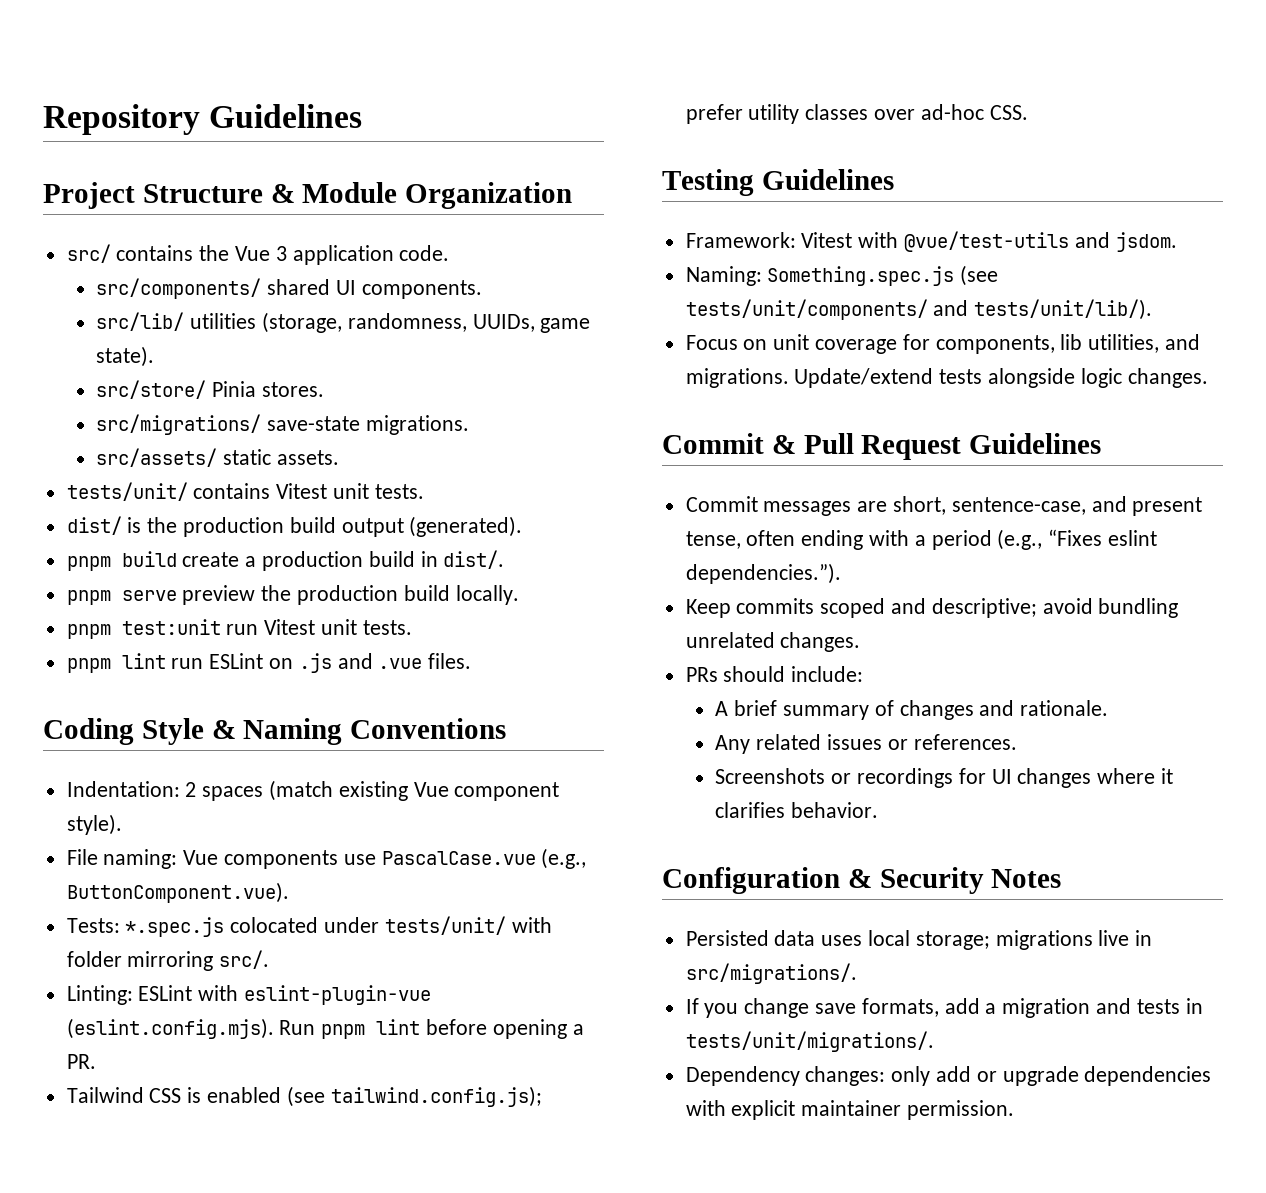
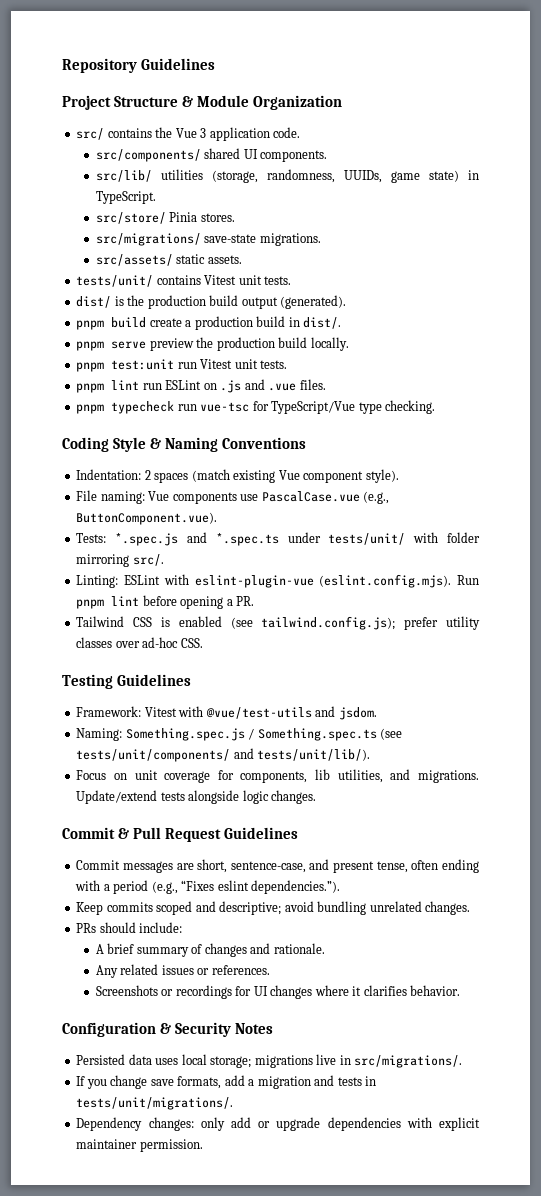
- src/lib/ utilities (storage, randomness, UUIDs, game state).
+ src/lib/ utilities (storage, randomness, UUIDs, game state) in TypeScript.
+ pnpm typecheck run vue-tsc for TypeScript/Vue type checking.
- Tests: *.spec.js colocated under tests/unit/ with folder mirroring src/.
+ Tests: *.spec.js and *.spec.ts under tests/unit/ with folder mirroring src/.
- Naming: Something.spec.js (see tests/unit/components/ and tests/unit/lib/).
+ Naming: Something.spec.js / Something.spec.ts (see tests/unit/components/ and tests/unit/lib/).

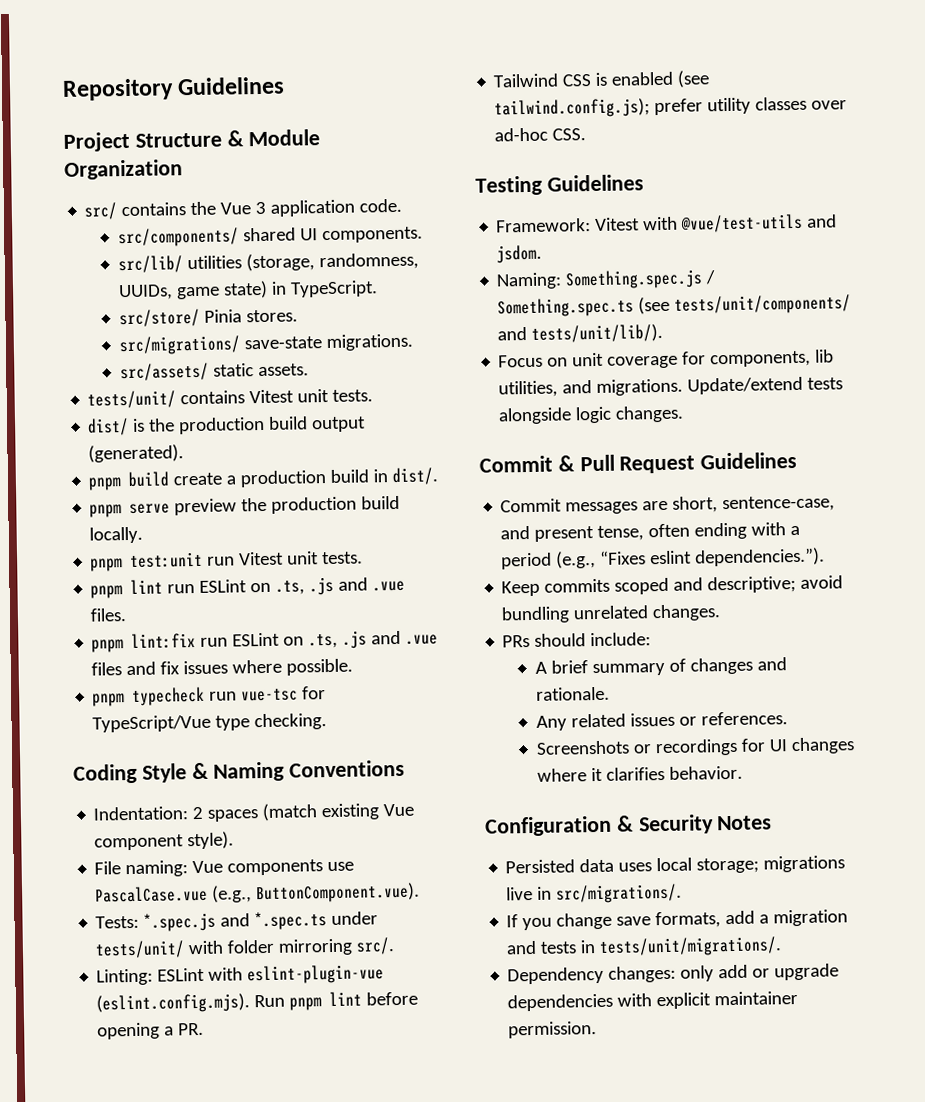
- pnpm lint run ESLint on .js and .vue files.
+ pnpm lint run ESLint on .ts, .js and .vue files.
+ pnpm lint:fix run ESLint on .ts, .js and .vue files and fix issues where possible.

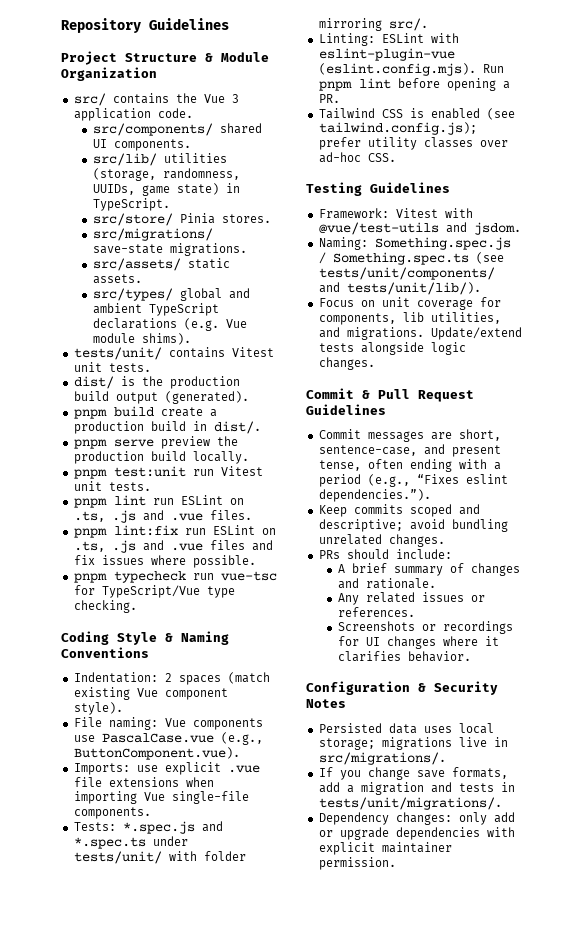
+ src/types/ global and ambient TypeScript declarations (e.g. Vue module shims).
+ Imports: use explicit .vue file extensions when importing Vue single-file components.

